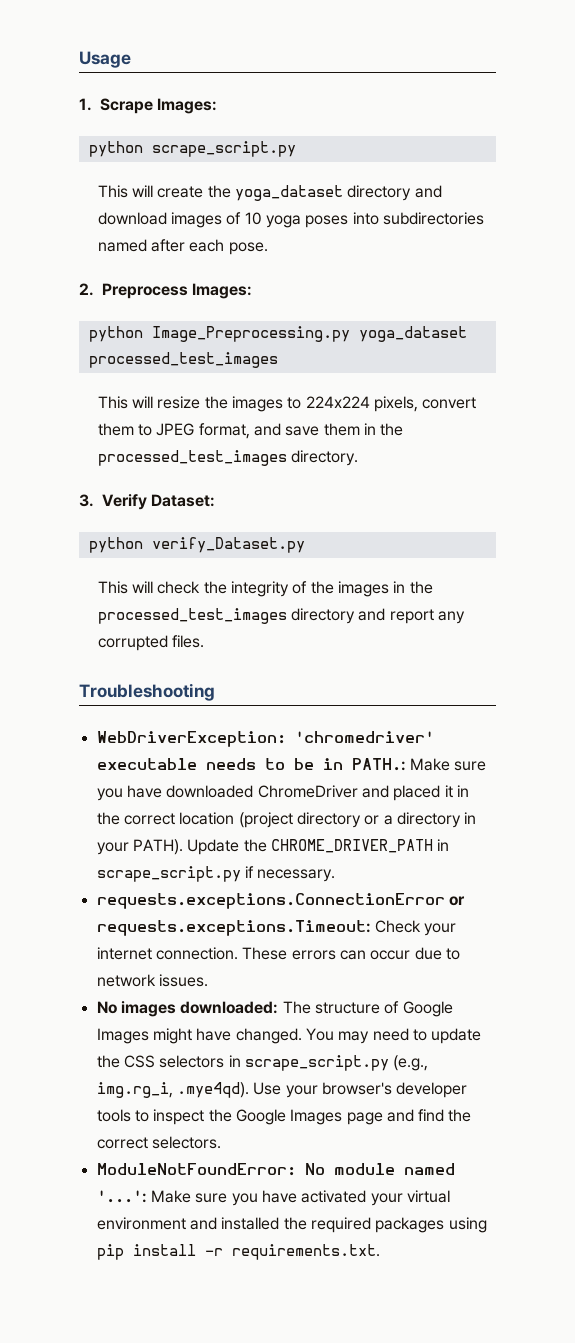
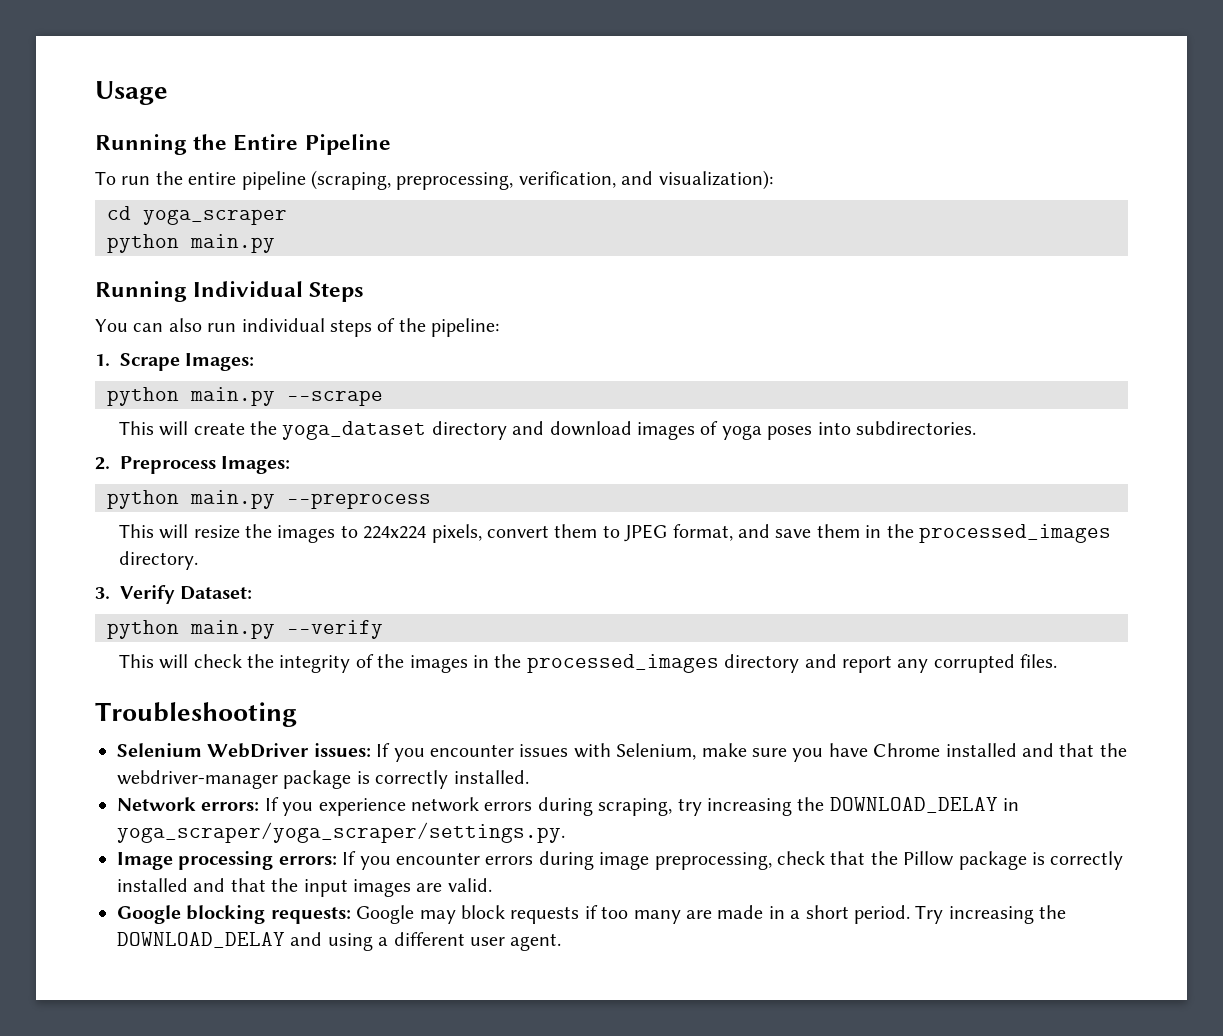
+ Running the Entire Pipeline
+ To run the entire pipeline (scraping, preprocessing, verification, and visualization):
+ cd yoga_scraper
+ python main.py
+ Running Individual Steps
+ You can also run individual steps of the pipeline:
- python scrape_script.py
+ python main.py --scrape
- This will create the yoga_dataset directory and download images of 10 yoga poses into subdirectories named after each pose.
+ This will create the yoga_dataset directory and download images of yoga poses into subdirectories.
- python Image_Preprocessing.py yoga_dataset processed_test_images
+ python main.py --preprocess
- This will resize the images to 224x224 pixels, convert them to JPEG format, and save them in the processed_test_images directory.
+ This will resize the images to 224x224 pixels, convert them to JPEG format, and save them in the processed_images directory.
- python verify_Dataset.py
+ python main.py --verify
- This will check the integrity of the images in the processed_test_images directory and report any corrupted files.
+ This will check the integrity of the images in the processed_images directory and report any corrupted files.
- WebDriverException: 'chromedriver' executable needs to be in PATH.: Make sure you have downloaded ChromeDriver and placed it in the correct location (project directory or a directory in your PATH). Update the CHROME_DRIVER_PATH in scrape_script.py if necessary.
- requests.exceptions.ConnectionError or requests.exceptions.Timeout: Check your internet connection. These errors can occur due to network issues.
- No images downloaded: The structure of Google Images might have changed. You may need to update the CSS selectors in scrape_script.py (e.g., img.rg_i, .mye4qd). Use your browser's developer tools to inspect the Google Images page and find the correct selectors.
- ModuleNotFoundError: No module named '...': Make sure you have activated your virtual environment and installed the required packages using pip install -r requirements.txt.
+ Selenium WebDriver issues: If you encounter issues with Selenium, make sure you have Chrome installed and that the webdriver-manager package is correctly installed.
+ Network errors: If you experience network errors during scraping, try increasing the DOWNLOAD_DELAY in yoga_scraper/yoga_scraper/settings.py.
+ Image processing errors: If you encounter errors during image preprocessing, check that the Pillow package is correctly installed and that the input images are valid.
+ Google blocking requests: Google may block requests if too many are made in a short period. Try increasing the DOWNLOAD_DELAY and using a different user agent.

